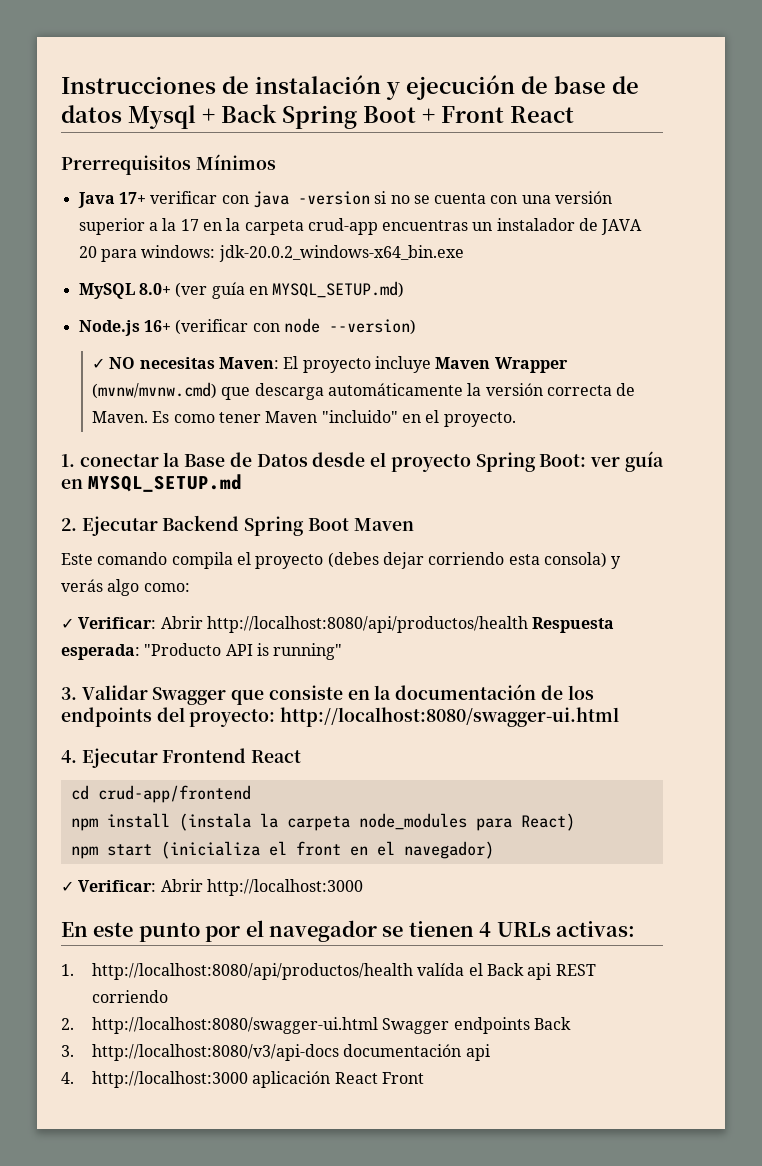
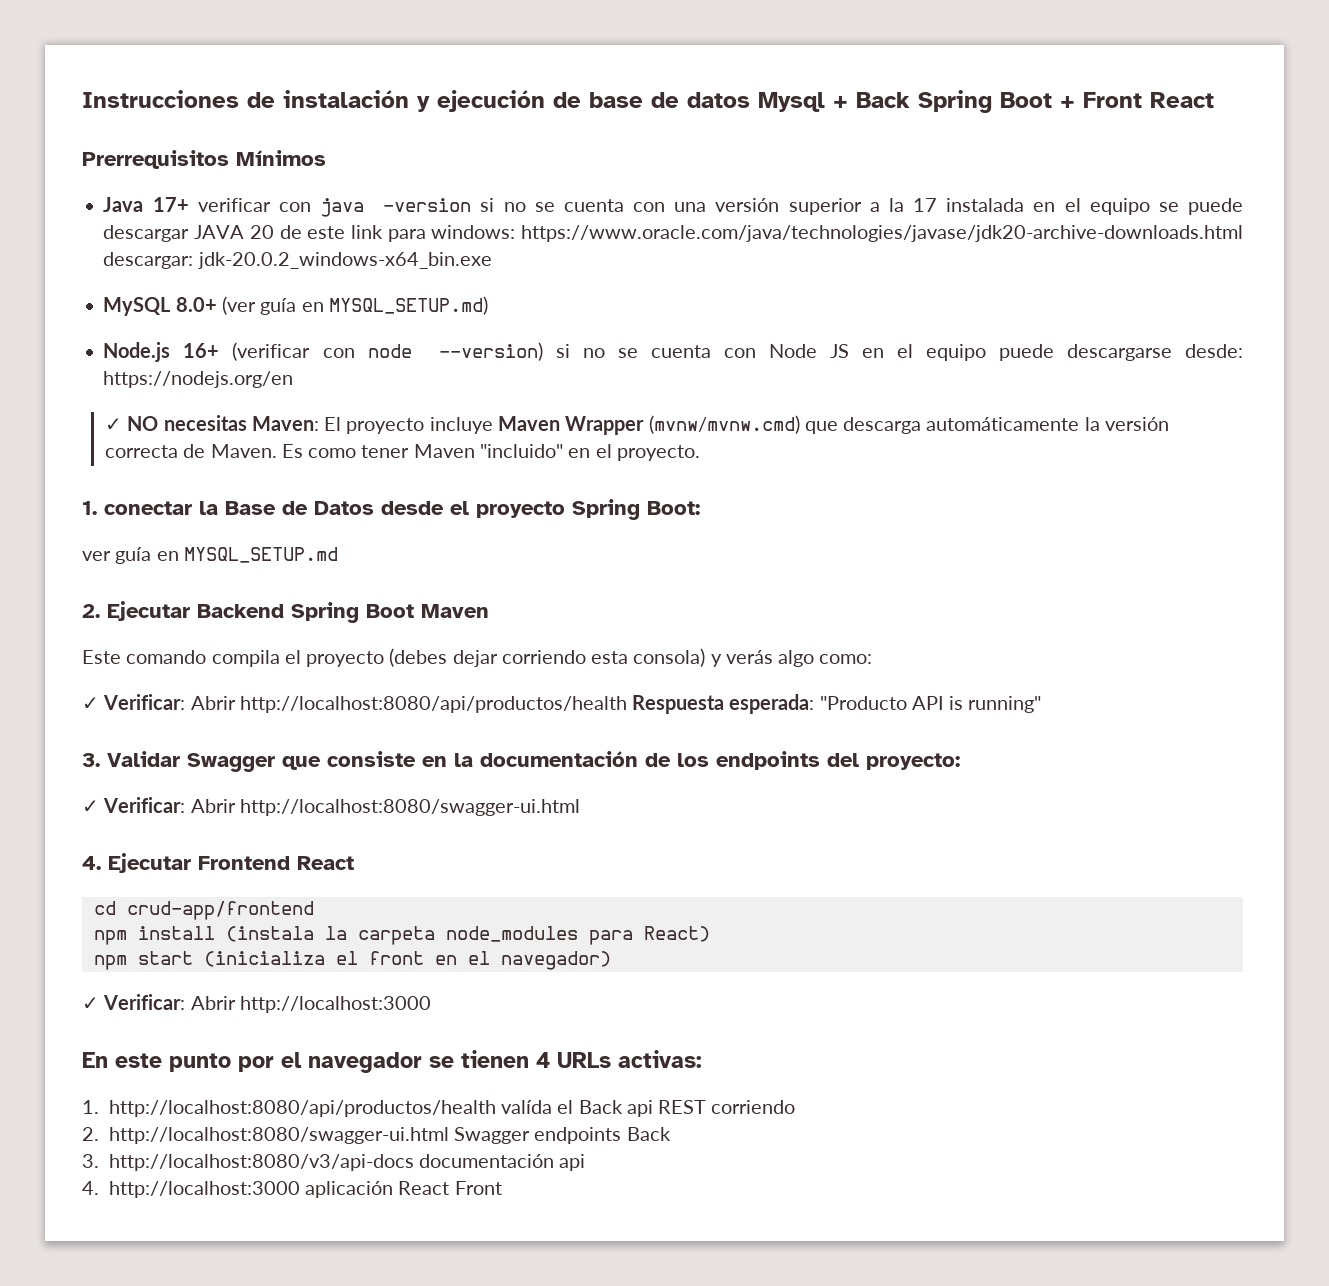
- Java 17+ verificar con java -version si no se cuenta con una versión superior a la 17 en la carpeta crud-app encuentras un instalador de JAVA 20 para windows: jdk-20.0.2_windows-x64_bin.exe
+ Java 17+ verificar con java -version si no se cuenta con una versión superior a la 17 instalada en el equipo se puede descargar JAVA 20 de este link para windows: https://www.oracle.com/java/technologies/javase/jdk20-archive-downloads.html descargar: jdk-20.0.2_windows-x64_bin.exe
- Node.js 16+ (verificar con node --version)
+ Node.js 16+ (verificar con node --version) si no se cuenta con Node JS en el equipo puede descargarse desde: https://nodejs.org/en
- 1. conectar la Base de Datos desde el proyecto Spring Boot: ver guía en MYSQL_SETUP.md
+ 1. conectar la Base de Datos desde el proyecto Spring Boot:
+ ver guía en MYSQL_SETUP.md
- 3. Validar Swagger que consiste en la documentación de los endpoints del proyecto: http://localhost:8080/swagger-ui.html
+ 3. Validar Swagger que consiste en la documentación de los endpoints del proyecto:
+ ✓ Verificar: Abrir http://localhost:8080/swagger-ui.html

